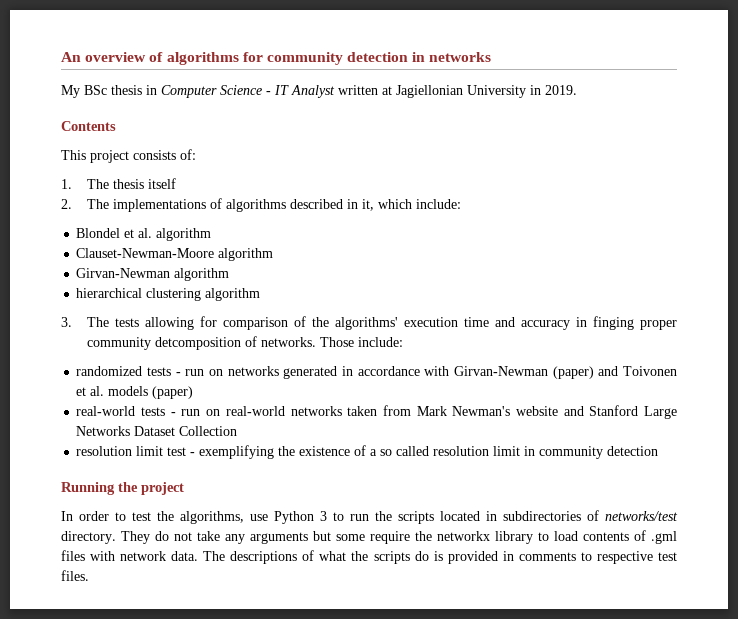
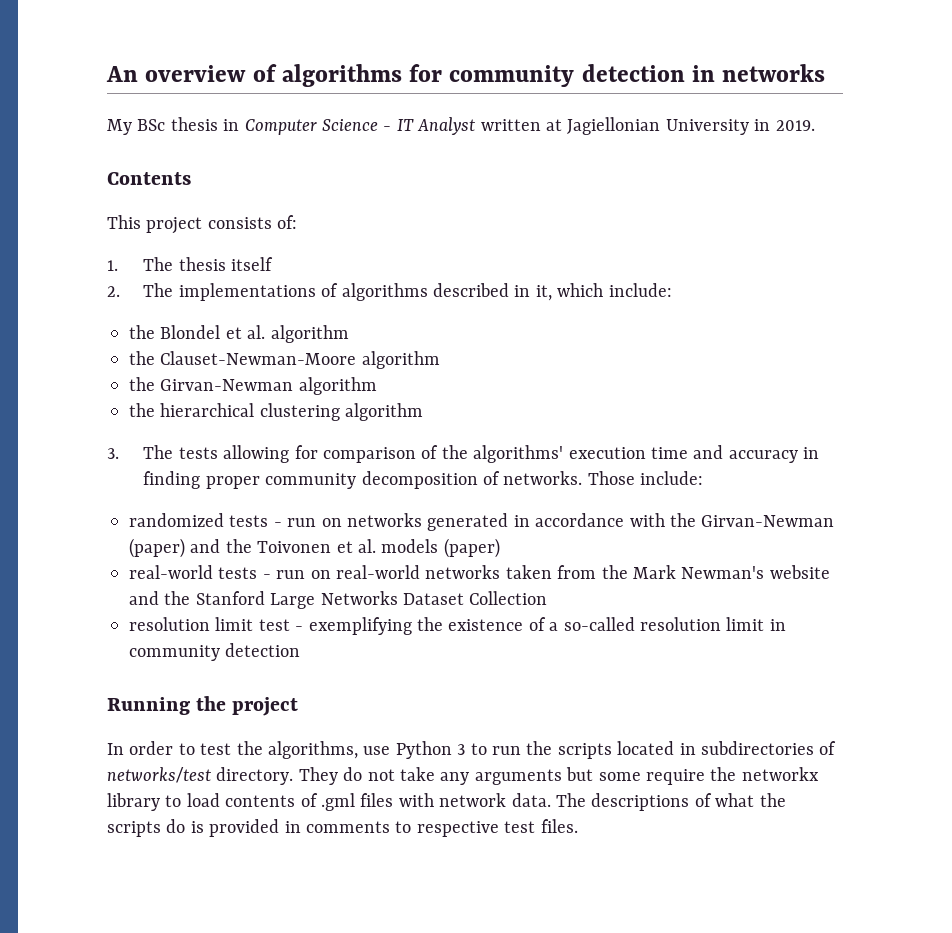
- Blondel et al. algorithm
+ the Blondel et al. algorithm
- Clauset-Newman-Moore algorithm
+ the Clauset-Newman-Moore algorithm
- Girvan-Newman algorithm
+ the Girvan-Newman algorithm
- hierarchical clustering algorithm
+ the hierarchical clustering algorithm
- 3. The tests allowing for comparison of the algorithms' execution time and accuracy in finging proper community detcomposition of networks.
+ 3. The tests allowing for comparison of the algorithms' execution time and accuracy in finding proper community decomposition of networks.
- randomized tests - run on networks generated in accordance with Girvan-Newman (paper) and Toivonen et al. models (paper)
+ randomized tests - run on networks generated in accordance with the Girvan-Newman (paper) and the Toivonen et al. models (paper)
- real-world tests - run on real-world networks taken from Mark Newman's website and Stanford Large Networks Dataset Collection
+ real-world tests - run on real-world networks taken from the Mark Newman's website and the Stanford Large Networks Dataset Collection
- resolution limit test - exemplifying the existence of a so called resolution limit in community detection
+ resolution limit test - exemplifying the existence of a so-called resolution limit in community detection

